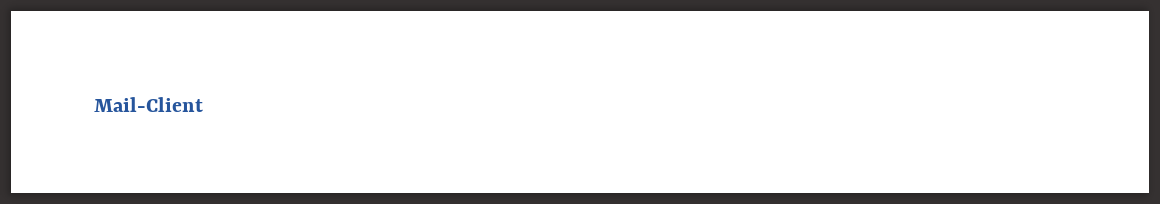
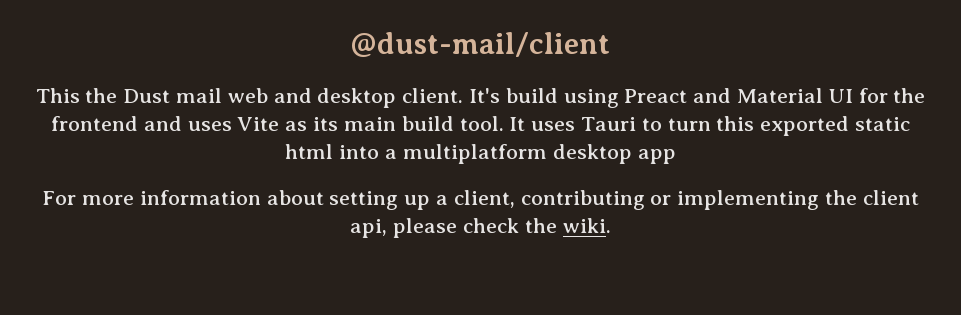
- Mail-Client
+ @dust-mail/client
+ This the Dust mail web and desktop client. It's build using Preact and Material UI for the frontend and uses Vite as its main build tool. It uses Tauri to turn this exported static html into a multiplatform desktop app
+ For more information about setting up a client, contributing or implementing the client api, please check the wiki.

